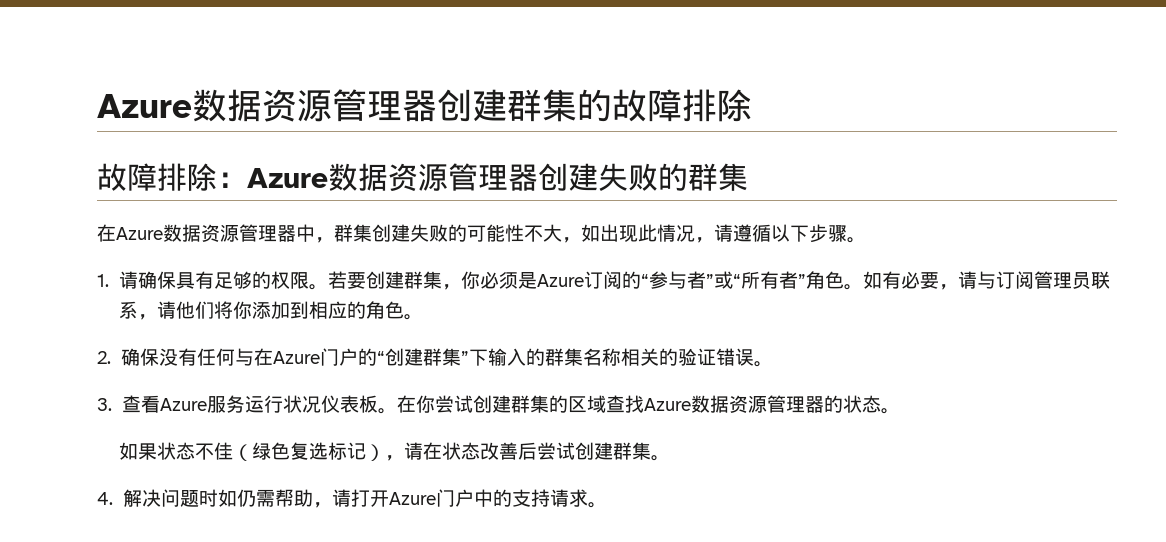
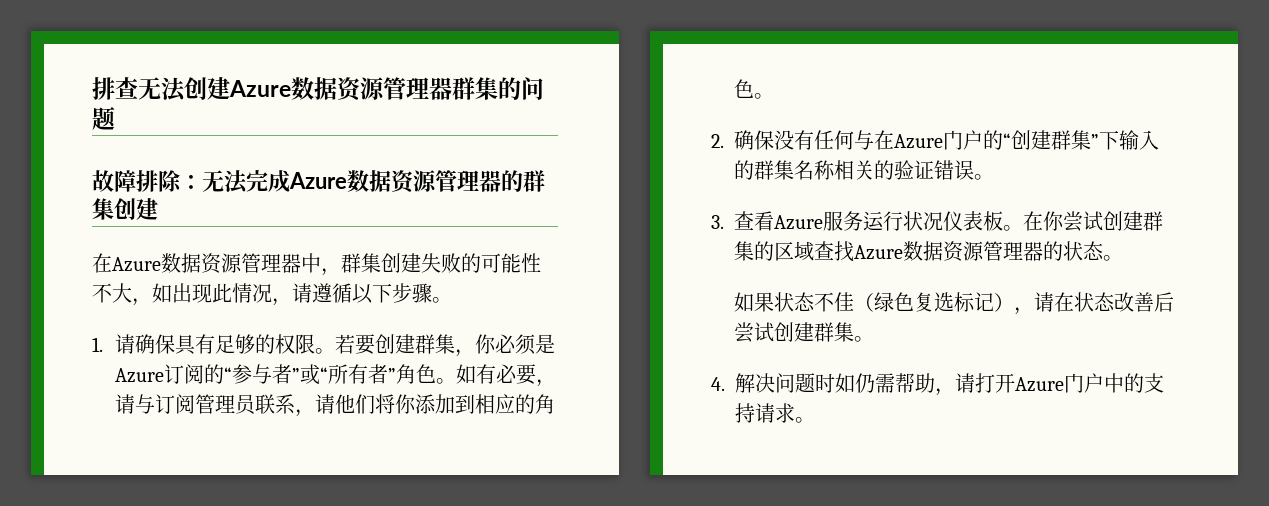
- Azure数据资源管理器创建群集的故障排除
+ 排查无法创建Azure数据资源管理器群集的问题
- 故障排除：Azure数据资源管理器创建失败的群集
+ 故障排除：无法完成Azure数据资源管理器的群集创建

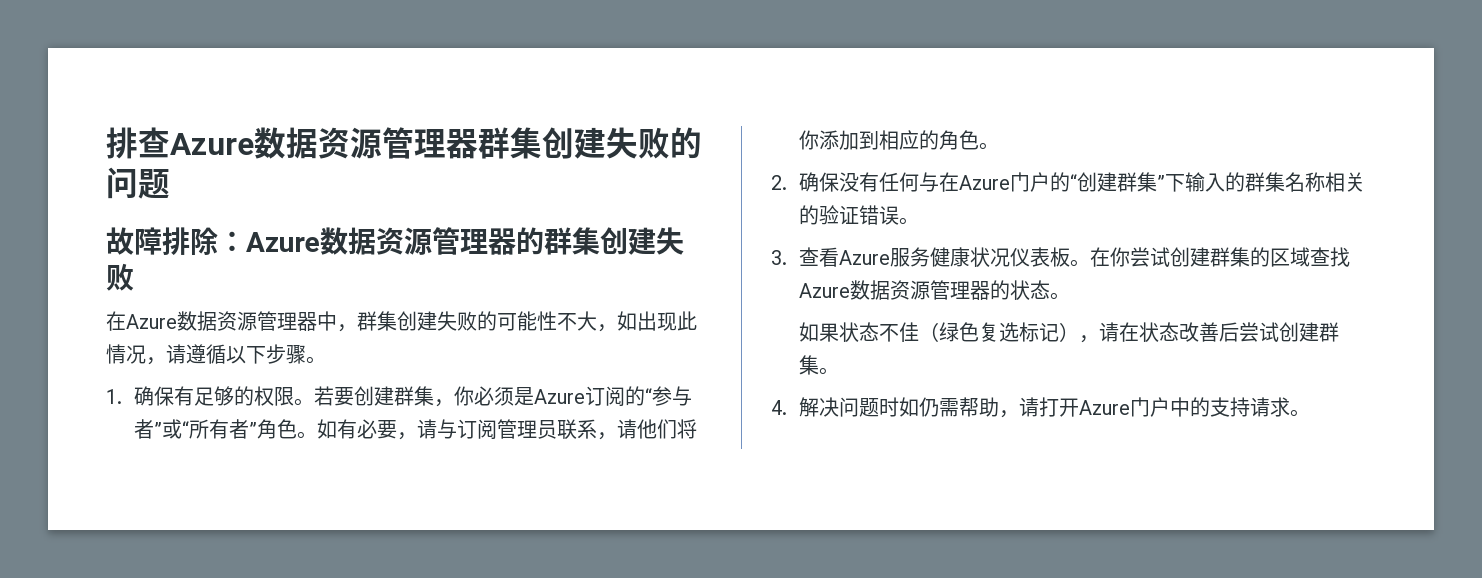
- 排查无法创建Azure数据资源管理器群集的问题
+ 排查Azure数据资源管理器群集创建失败的问题
- 故障排除：无法完成Azure数据资源管理器的群集创建
+ 故障排除：Azure数据资源管理器的群集创建失败
- 1.请确保具有足够的权限。
+ 1.确保有足够的权限。
- 3.查看Azure服务运行状况仪表板。
+ 3.查看Azure服务健康状况仪表板。

